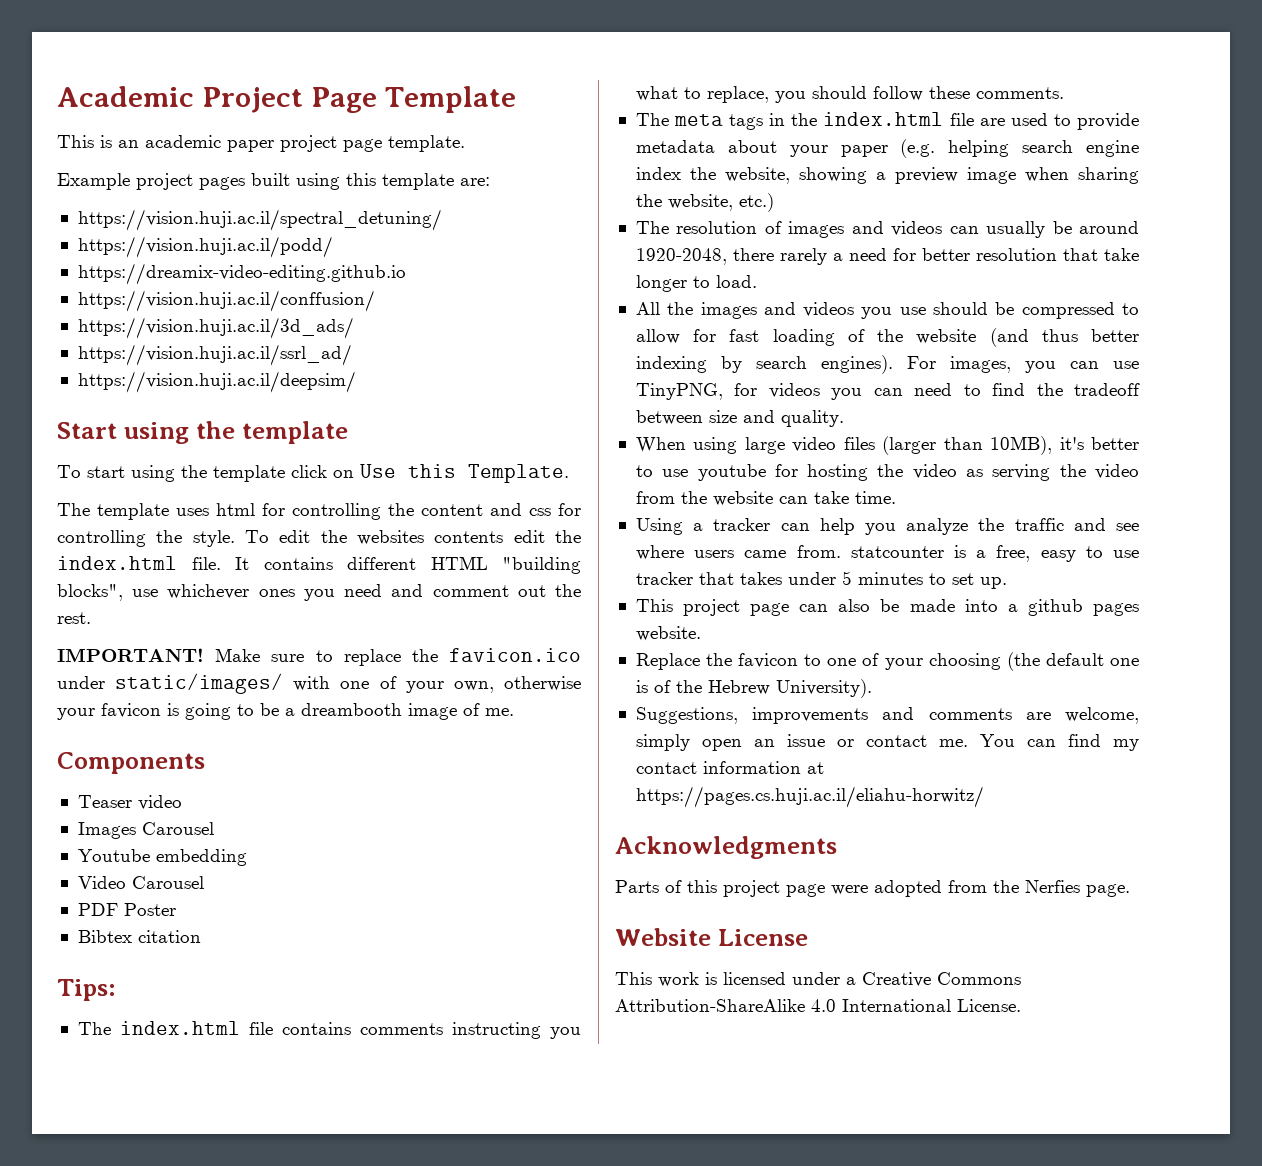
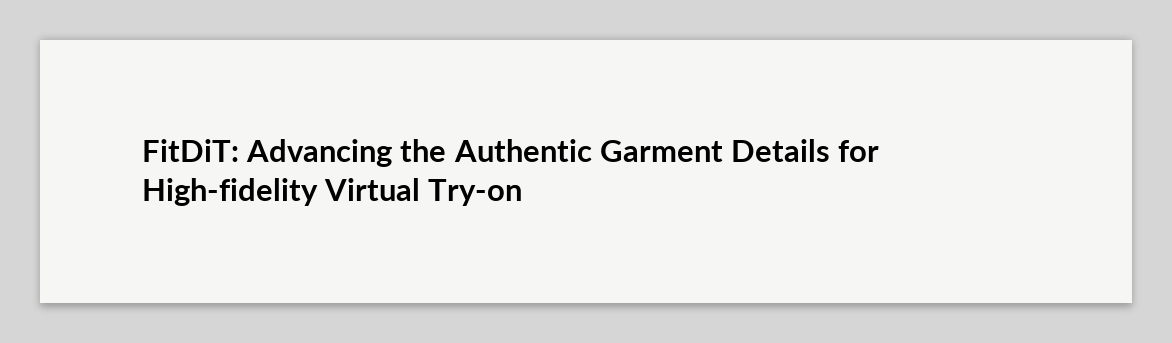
- Academic Project Page Template
- This is an academic paper project page template.
- Example project pages built using this template are:
- https://vision.huji.ac.il/spectral_detuning/
- https://vision.huji.ac.il/podd/
- https://dreamix-video-editing.github.io
- https://vision.huji.ac.il/conffusion/
- https://vision.huji.ac.il/3d_ads/
- https://vision.huji.ac.il/ssrl_ad/
- https://vision.huji.ac.il/deepsim/
- Start using the template
- To start using the template click on Use this Template.
- The template uses html for controlling the content and css for controlling the style. To edit the websites contents edit the index.html file. It contains different HTML "building blocks", use whichever ones you need and comment out the rest.
- IMPORTANT! Make sure to replace the favicon.ico under static/images/ with one of your own, otherwise your favicon is going to be a dreambooth image of me.
- Components
- Teaser video
- Images Carousel
- Youtube embedding
- Video Carousel
- PDF Poster
- Bibtex citation
- Tips:
- The index.html file contains comments instructing you what to replace, you should follow these comments.
- The meta tags in the index.html file are used to provide metadata about your paper (e.g. helping search engine index the website, showing a preview image when sharing the website, etc.)
- The resolution of images and videos can usually be around 1920-2048, there rarely a need for better resolution that take longer to load.
- All the images and videos you use should be compressed to allow for fast loading of the website (and thus better indexing by search engines). For images, you can use TinyPNG, for videos you can need to find the tradeoff between size and quality.
- When using large video files (larger than 10MB), it's better to use youtube for hosting the video as serving the video from the website can take time.
- Using a tracker can help you analyze the traffic and see where users came from. statcounter is a free, easy to use tracker that takes under 5 minutes to set up.
- This project page can also be made into a github pages website.
- Replace the favicon to one of your choosing (the default one is of the Hebrew University).
- Suggestions, improvements and comments are welcome, simply open an issue or contact me. You can find my contact information at https://pages.cs.huji.ac.il/eliahu-horwitz/
- Acknowledgments
- Parts of this project page were adopted from the Nerfies page.
- Website License
- This work is licensed under a Creative Commons Attribution-ShareAlike 4.0 International License.
+ FitDiT: Advancing the Authentic Garment Details for High-fidelity Virtual Try-on

